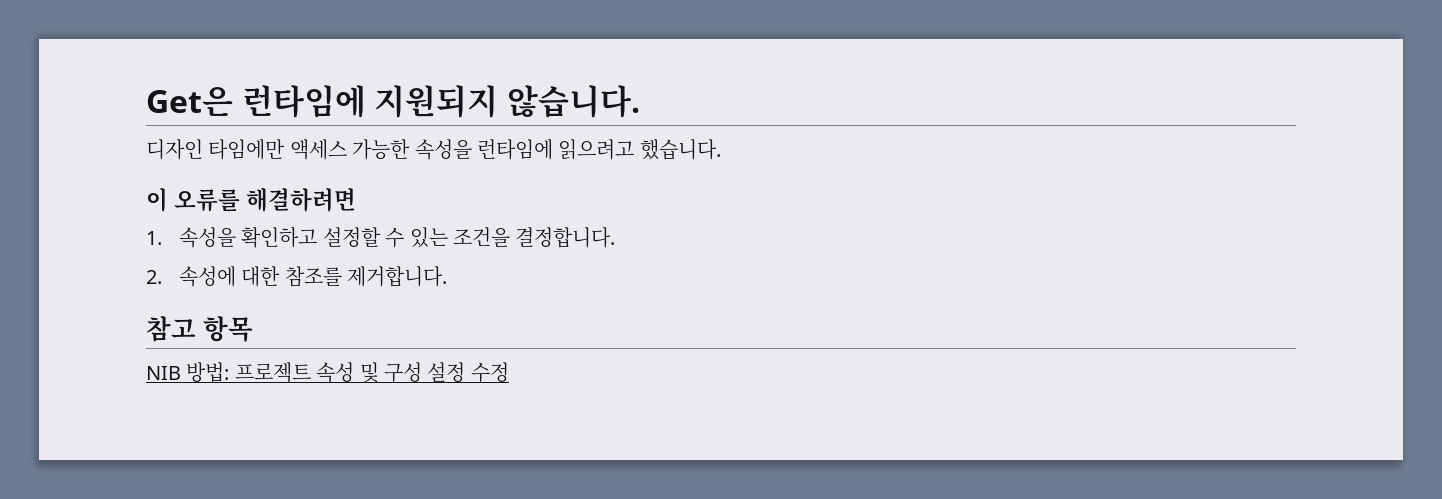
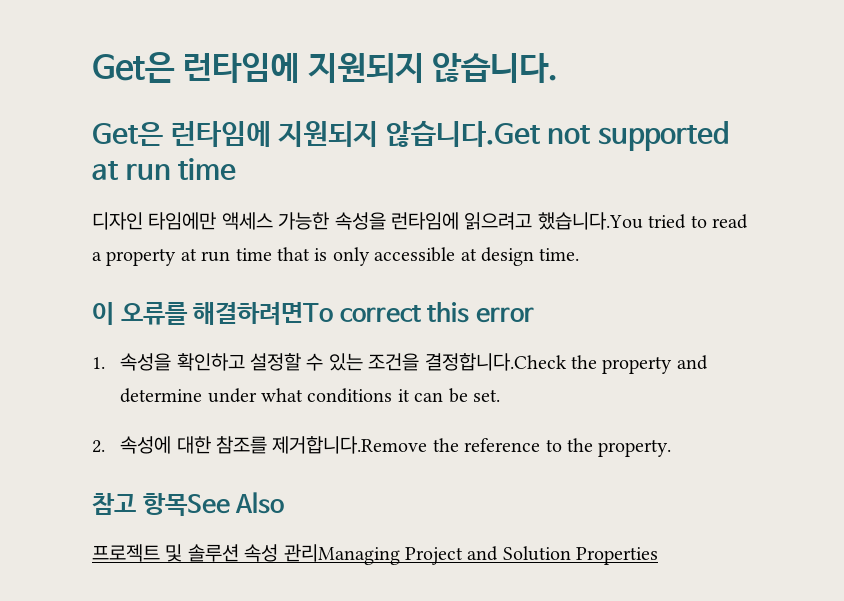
+ Get은 런타임에 지원되지 않습니다.Get not supported at run time
- 디자인 타임에만 액세스 가능한 속성을 런타임에 읽으려고 했습니다.
- 이 오류를 해결하려면
+ 디자인 타임에만 액세스 가능한 속성을 런타임에 읽으려고 했습니다.You tried to read a property at run time that is only accessible at design time.
+ 이 오류를 해결하려면To correct this error
- 1. 속성을 확인하고 설정할 수 있는 조건을 결정합니다.
- 2. 속성에 대한 참조를 제거합니다.
- 참고 항목
- NIB 방법: 프로젝트 속성 및 구성 설정 수정
+ 1. 속성을 확인하고 설정할 수 있는 조건을 결정합니다.Check the property and determine under what conditions it can be set.
+ 2. 속성에 대한 참조를 제거합니다.Remove the reference to the property.
+ 참고 항목See Also
+ 프로젝트 및 솔루션 속성 관리Managing Project and Solution Properties

